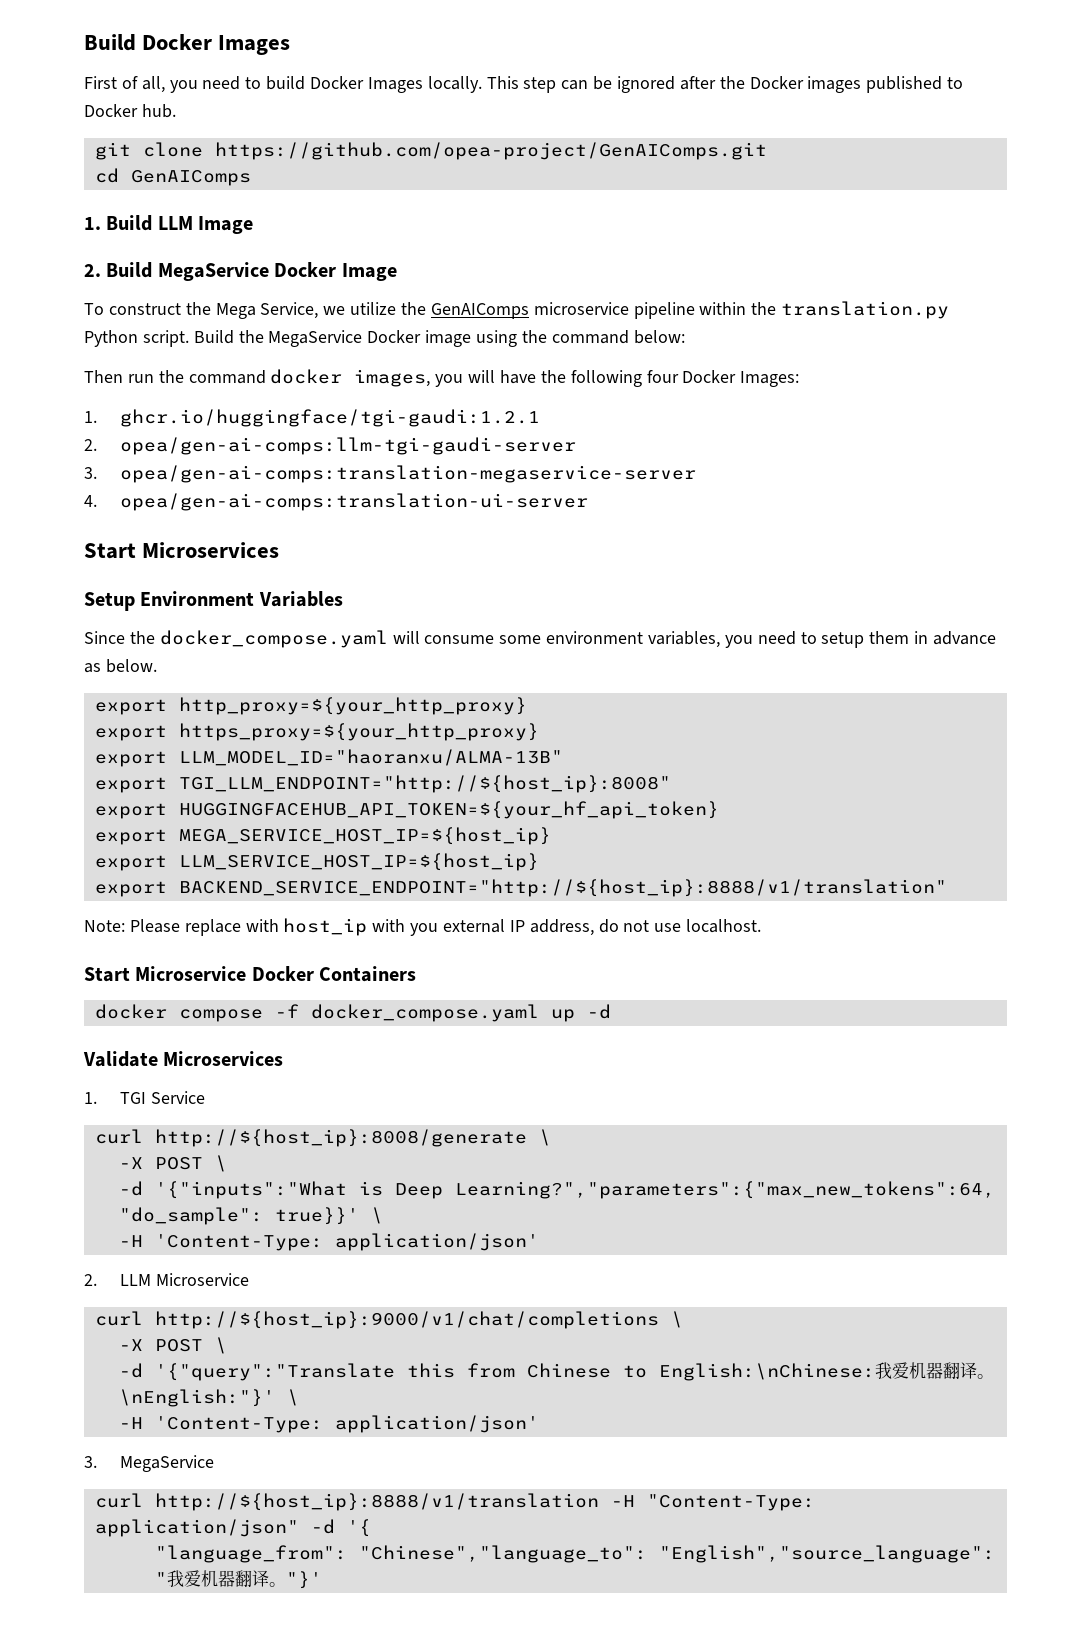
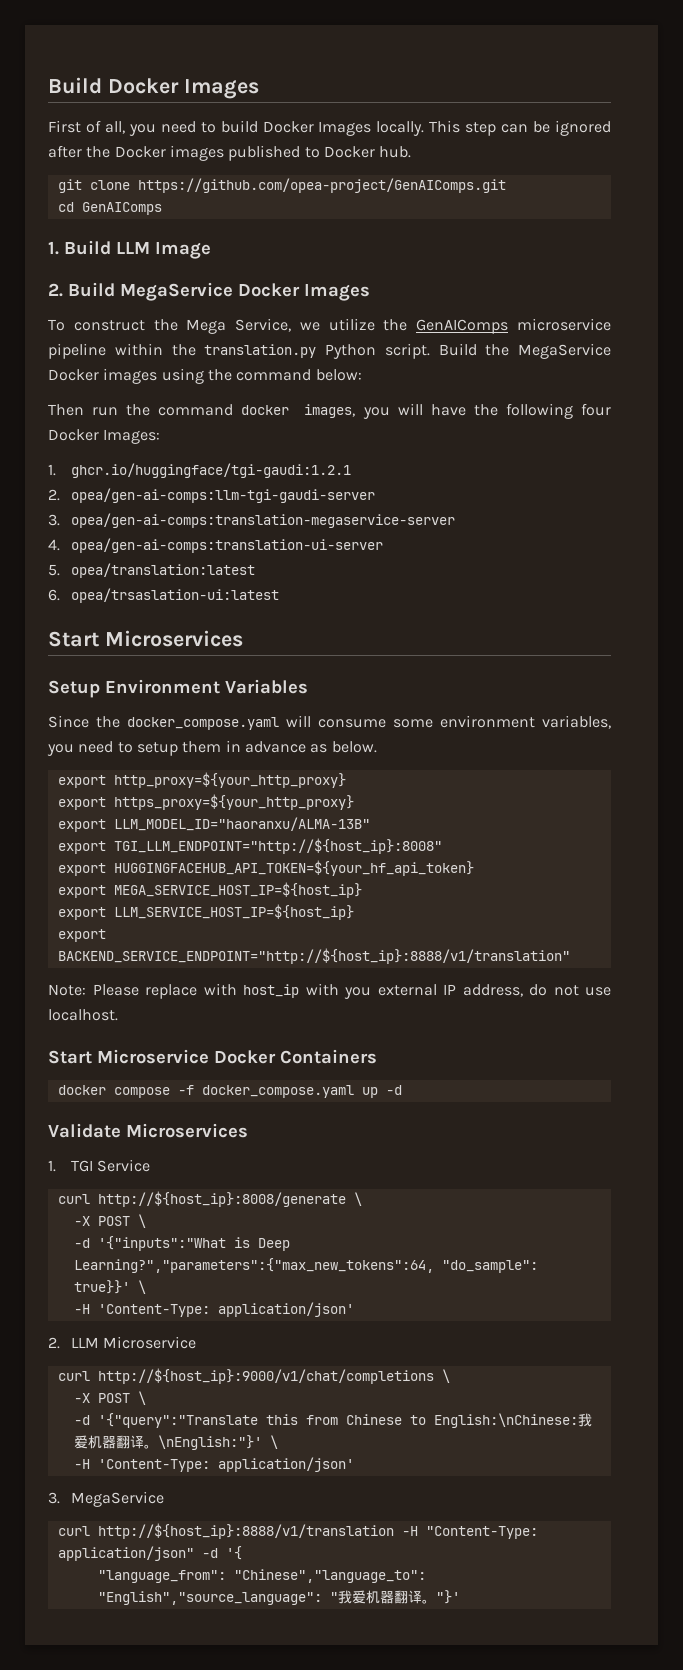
- 2. Build MegaService Docker Image
+ 2. Build MegaService Docker Images
- Build the MegaService Docker image using the command below:
+ Build the MegaService Docker images using the command below:
+ 5. opea/translation:latest
+ 6. opea/trsaslation-ui:latest

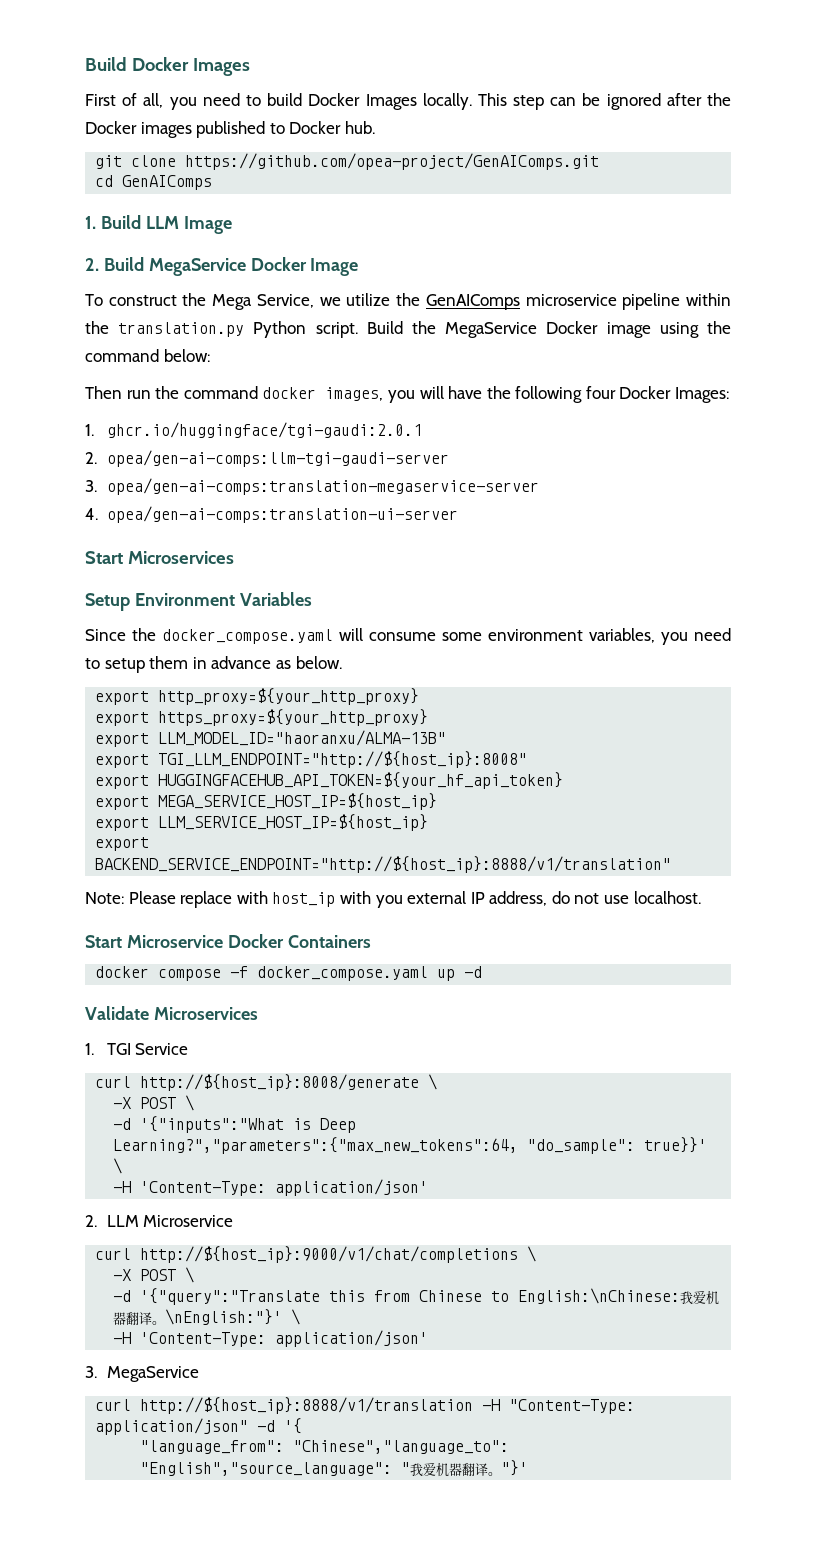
- 2. Build MegaService Docker Images
+ 2. Build MegaService Docker Image
- Build the MegaService Docker images using the command below:
+ Build the MegaService Docker image using the command below:
- 1. ghcr.io/huggingface/tgi-gaudi:1.2.1
+ 1. ghcr.io/huggingface/tgi-gaudi:2.0.1
- 5. opea/translation:latest
- 6. opea/trsaslation-ui:latest

